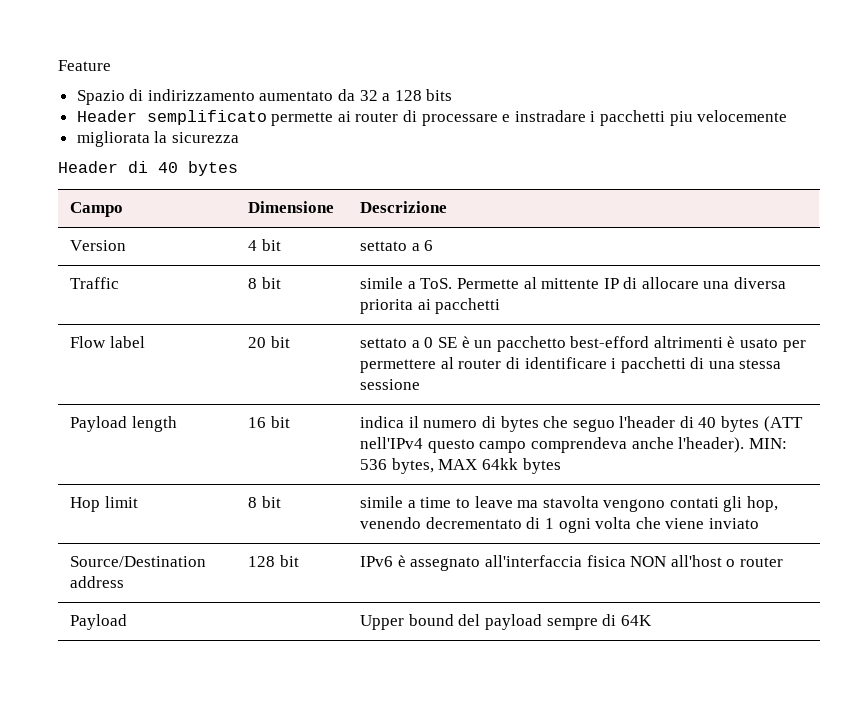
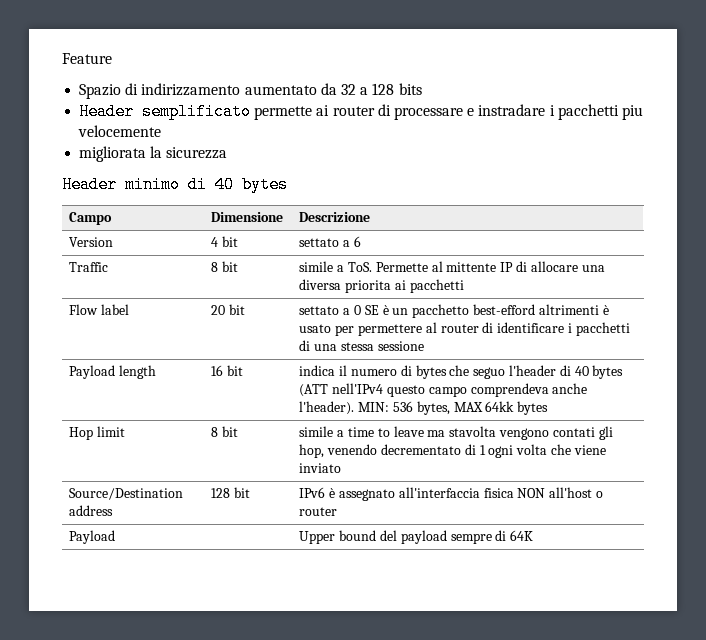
- Header di 40 bytes
+ Header minimo di 40 bytes

